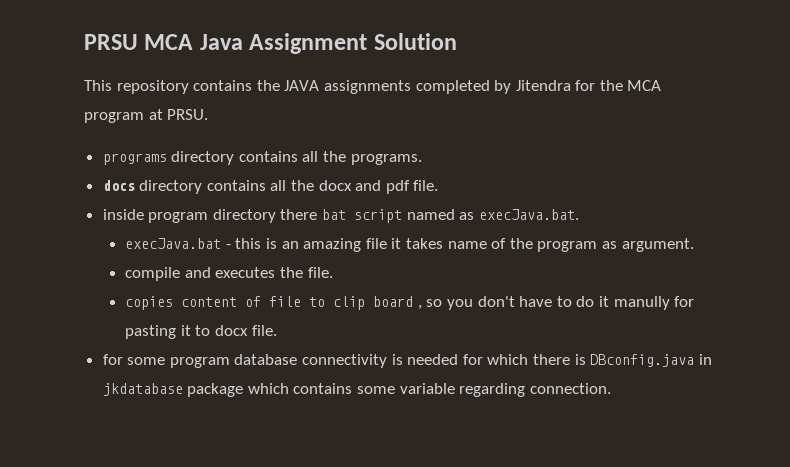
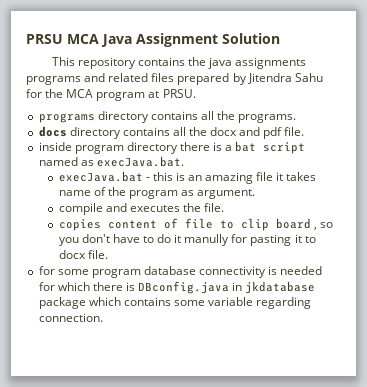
- This repository contains the JAVA assignments completed by Jitendra for the MCA program at PRSU.
+ This repository contains the java assignments programs and related files prepared by Jitendra Sahu for the MCA program at PRSU.
- inside program directory there bat script named as execJava.bat.
+ inside program directory there is a bat script named as execJava.bat.

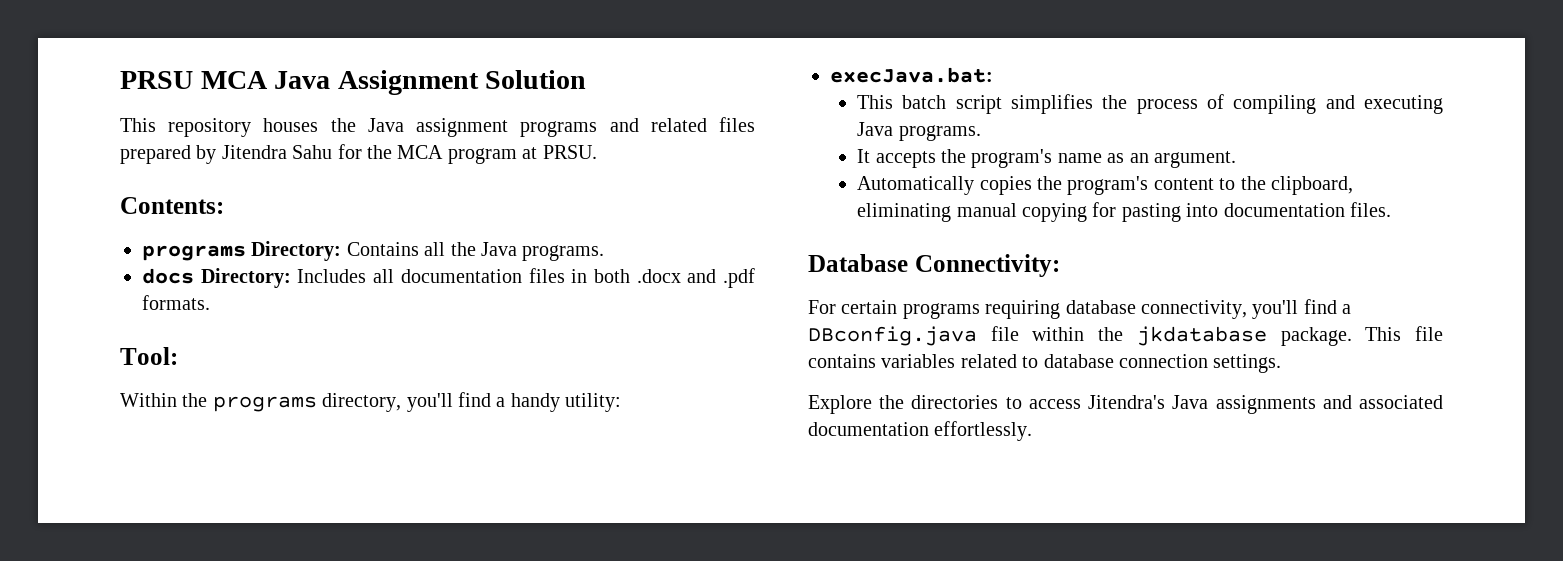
- This repository contains the java assignments programs and related files prepared by Jitendra Sahu for the MCA program at PRSU.
+ This repository houses the Java assignment programs and related files prepared by Jitendra Sahu for the MCA program at PRSU.
- programs directory contains all the programs.
+ Contents:
+ programs Directory: Contains all the Java programs.
- docs directory contains all the docx and pdf file.
- inside program directory there is a bat script named as execJava.bat.
- execJava.bat - this is an amazing file it takes name of the program as argument.
- compile and executes the file.
- copies content of file to clip board , so you don't have to do it manully for pasting it to docx file.
- for some program database connectivity is needed for which there is DBconfig.java in jkdatabase package which contains some variable regarding connection.
+ docs Directory: Includes all documentation files in both .docx and .pdf formats.
+ Tool:
+ Within the programs directory, you'll find a handy utility:
+ execJava.bat:
+ This batch script simplifies the process of compiling and executing Java programs.
+ It accepts the program's name as an argument.
+ Automatically copies the program's content to the clipboard, eliminating manual copying for pasting into documentation files.
+ Database Connectivity:
+ For certain programs requiring database connectivity, you'll find a DBconfig.java file within the jkdatabase package. This file contains variables related to database connection settings.
+ Explore the directories to access Jitendra's Java assignments and associated documentation effortlessly.

